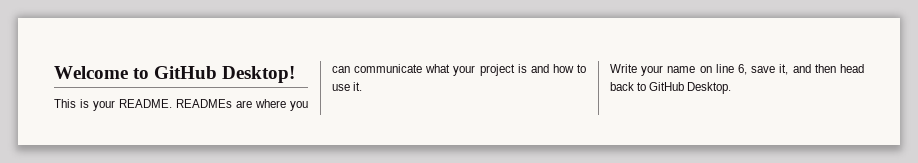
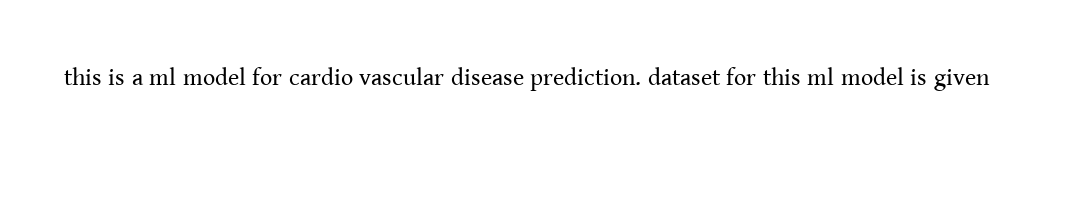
- Welcome to GitHub Desktop!
- This is your README. READMEs are where you can communicate what your project is and how to use it.
- Write your name on line 6, save it, and then head back to GitHub Desktop.
+ this is a ml model for cardio vascular disease prediction. dataset for this ml model is given

